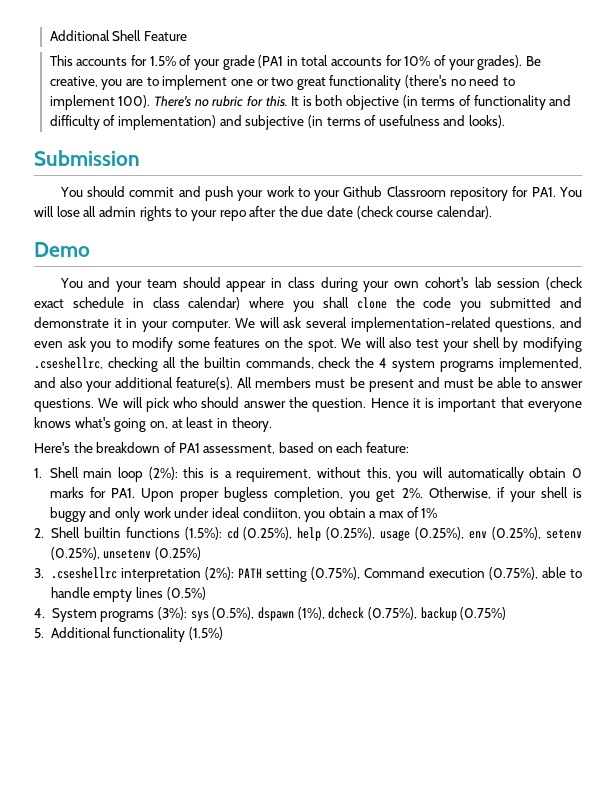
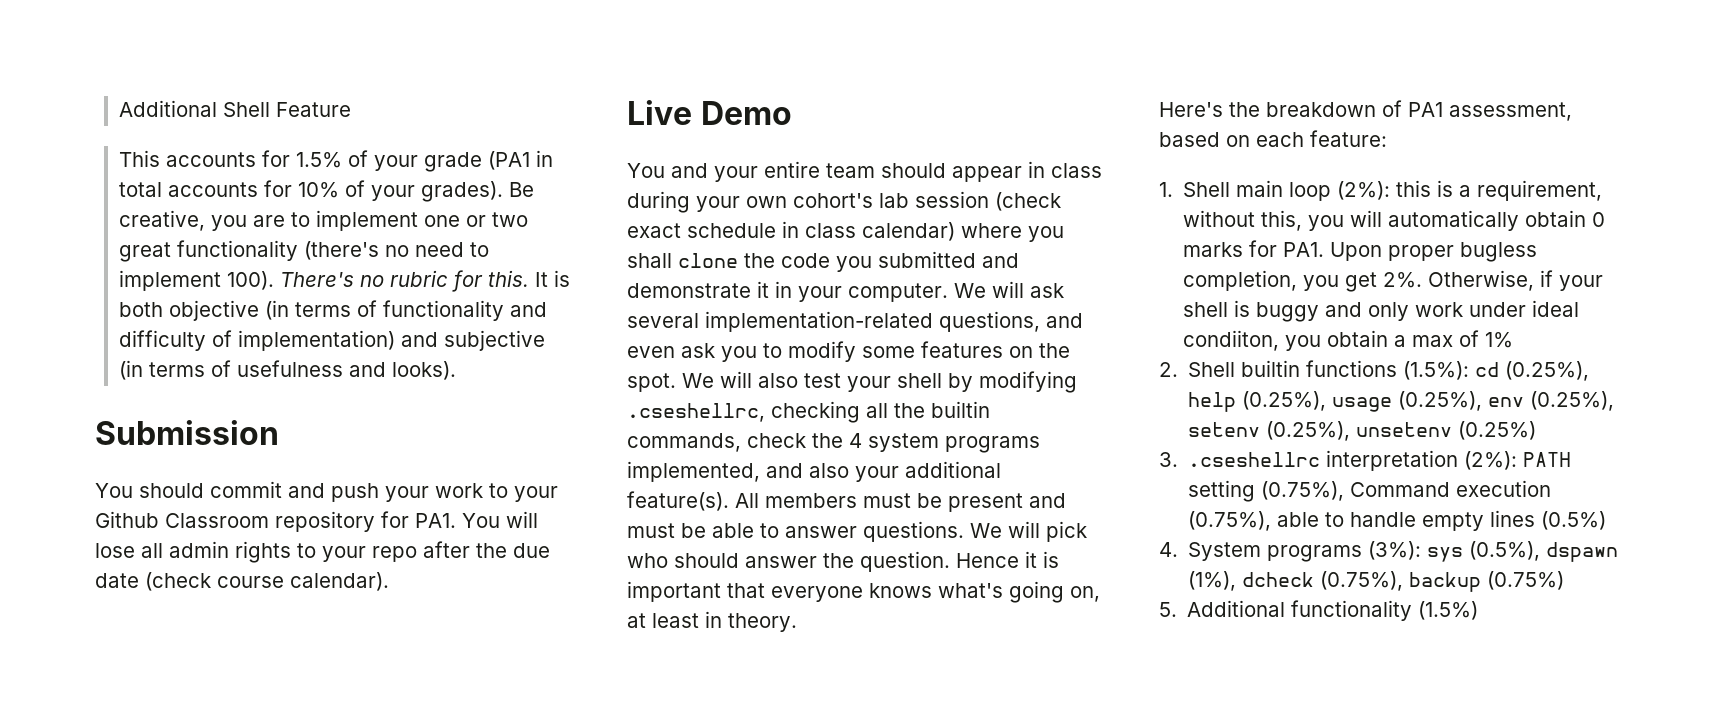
- Demo
+ Live Demo
- You and your team should appear in class during your own cohort's lab session (check exact schedule in class calendar) where you shall clone the code you submitted and demonstrate it in your computer.
+ You and your entire team should appear in class during your own cohort's lab session (check exact schedule in class calendar) where you shall clone the code you submitted and demonstrate it in your computer.

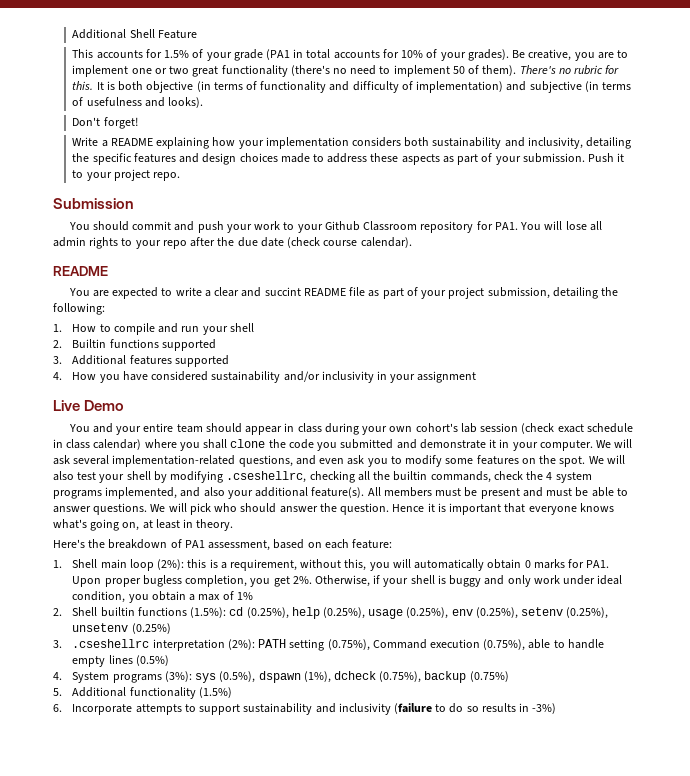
- Be creative, you are to implement one or two great functionality (there's no need to implement 100).
+ Be creative, you are to implement one or two great functionality (there's no need to implement 50 of them).
+ Don't forget!
+ Write a README explaining how your implementation considers both sustainability and inclusivity, detailing the specific features and design choices made to address these aspects as part of your submission. Push it to your project repo.
  You should commit and push your work to your Github Classroom repository for PA1. You will lose all admin rights to your repo after the due date (check course calendar).
+ README
+ You are expected to write a clear and succint README file as part of your project submission, detailing the following:
+ 1. How to compile and run your shell
+ 2. Builtin functions supported
+ 3. Additional features supported
+ 4. How you have considered sustainability and/or inclusivity in your assignment
- Otherwise, if your shell is buggy and only work under ideal condiiton, you obtain a max of 1%
+ Otherwise, if your shell is buggy and only work under ideal condition, you obtain a max of 1%
+ 6. Incorporate attempts to support sustainability and inclusivity (failure to do so results in -3%)

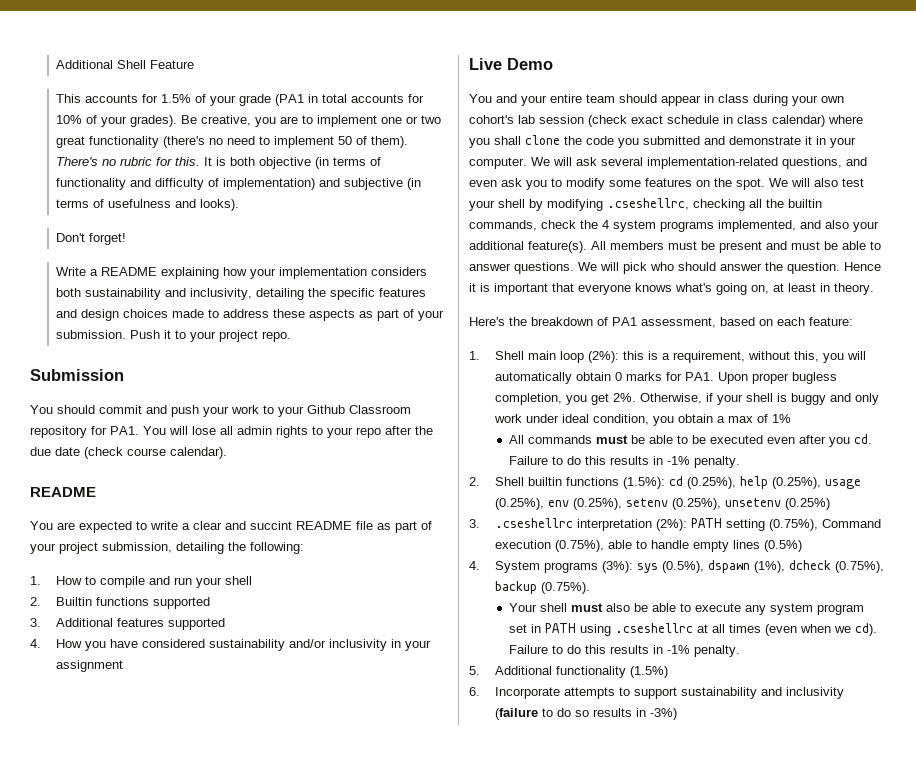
+ All commands must be able to be executed even after you cd. Failure to do this results in -1% penalty.
- 4. System programs (3%): sys (0.5%), dspawn (1%), dcheck (0.75%), backup (0.75%)
+ 4. System programs (3%): sys (0.5%), dspawn (1%), dcheck (0.75%), backup (0.75%).
+ Your shell must also be able to execute any system program set in PATH using .cseshellrc at all times (even when we cd). Failure to do this results in -1% penalty.

